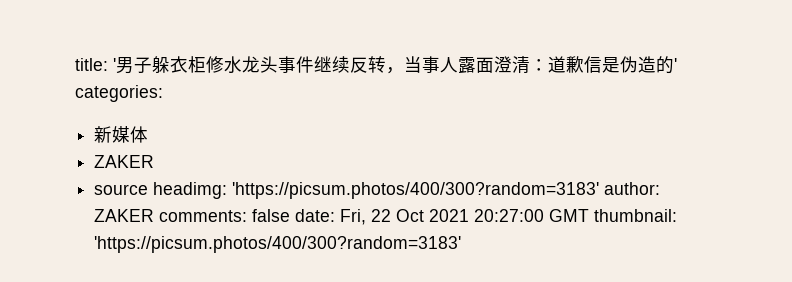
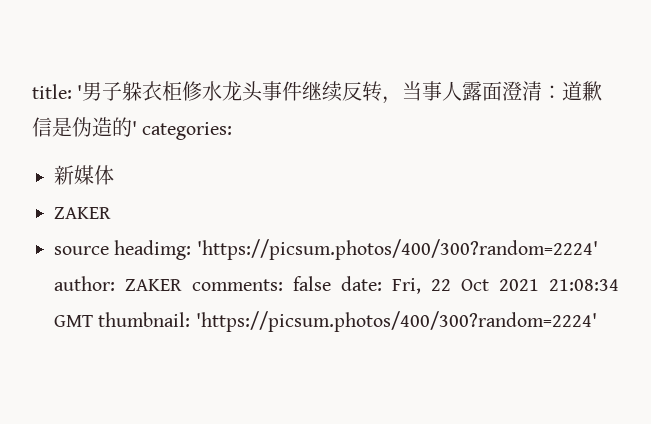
- source headimg: 'https://picsum.photos/400/300?random=3183' author: ZAKER comments: false date: Fri, 22 Oct 2021 20:27:00 GMT thumbnail: 'https://picsum.photos/400/300?random=3183'
+ source headimg: 'https://picsum.photos/400/300?random=2224' author: ZAKER comments: false date: Fri, 22 Oct 2021 21:08:34 GMT thumbnail: 'https://picsum.photos/400/300?random=2224'

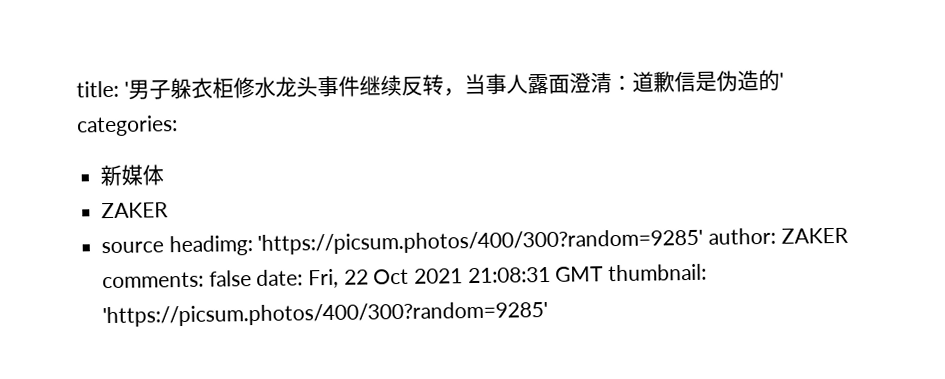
- source headimg: 'https://picsum.photos/400/300?random=2224' author: ZAKER comments: false date: Fri, 22 Oct 2021 21:08:34 GMT thumbnail: 'https://picsum.photos/400/300?random=2224'
+ source headimg: 'https://picsum.photos/400/300?random=9285' author: ZAKER comments: false date: Fri, 22 Oct 2021 21:08:31 GMT thumbnail: 'https://picsum.photos/400/300?random=9285'

